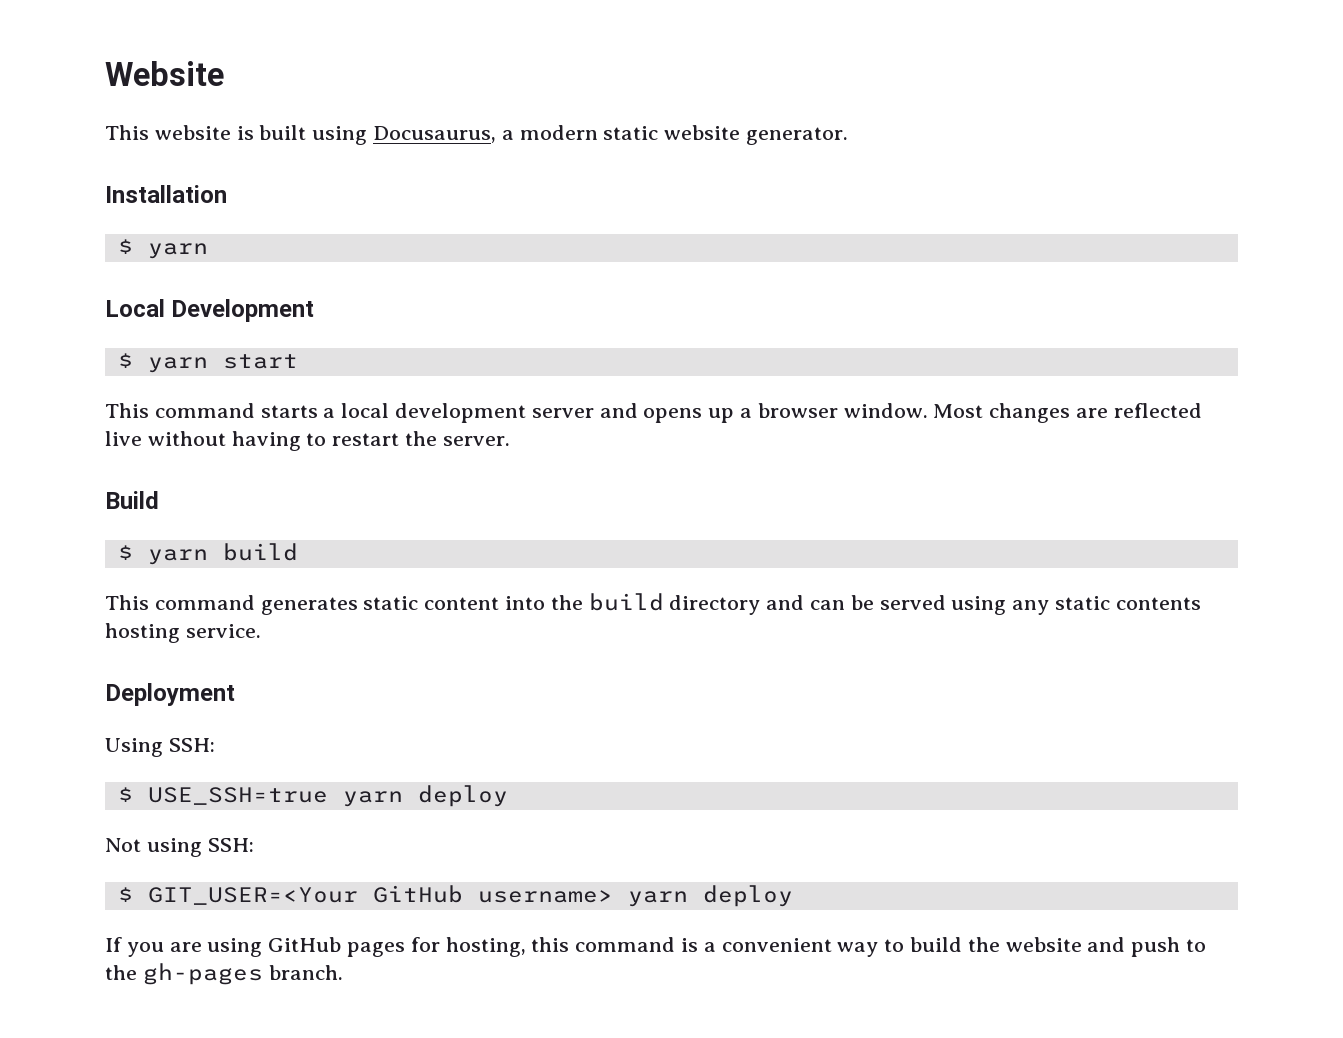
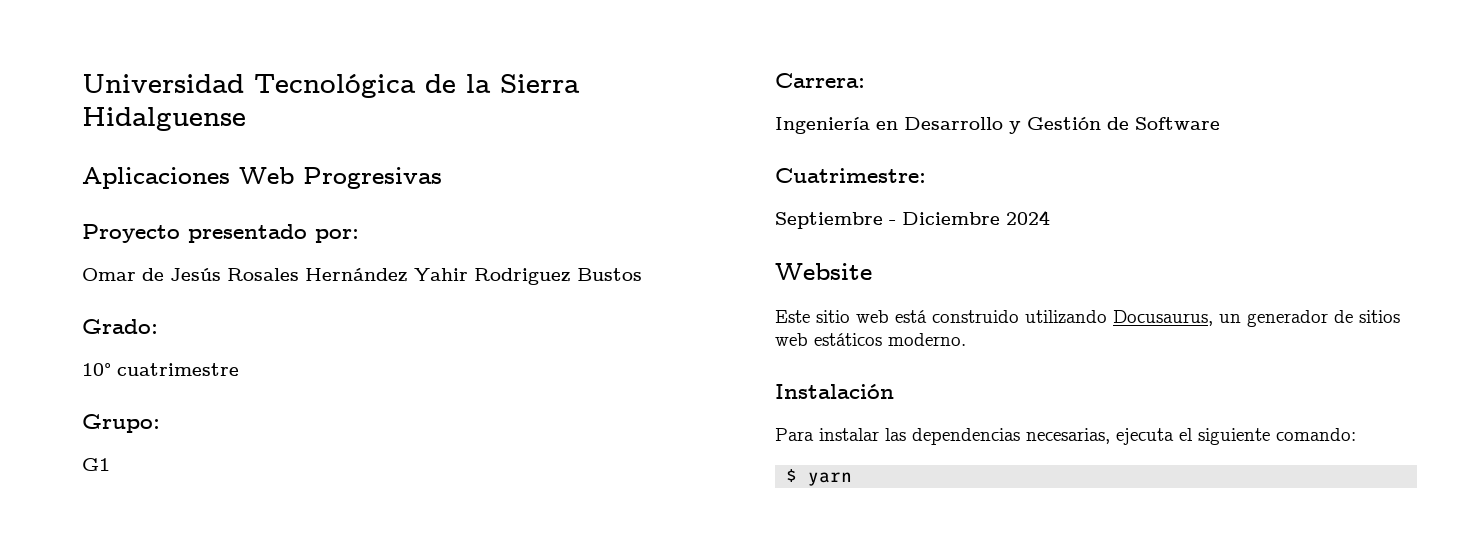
+ Universidad Tecnológica de la Sierra Hidalguense
+ Aplicaciones Web Progresivas
+ Proyecto presentado por:
+ Omar de Jesús Rosales Hernández Yahir Rodriguez Bustos
+ Grado:
+ 10° cuatrimestre
+ Grupo:
+ G1
+ Carrera:
+ Ingeniería en Desarrollo y Gestión de Software
+ Cuatrimestre:
+ Septiembre - Diciembre 2024
  Website
- This website is built using Docusaurus, a modern static website generator.
- Installation
+ Este sitio web está construido utilizando Docusaurus, un generador de sitios web estáticos moderno.
+ Instalación
+ Para instalar las dependencias necesarias, ejecuta el siguiente comando:
  $ yarn
- Local Development
- $ yarn start
- This command starts a local development server and opens up a browser window. Most changes are reflected live without having to restart the server.
- Build
- $ yarn build
- This command generates static content into the build directory and can be served using any static contents hosting service.
- Deployment
- Using SSH:
- $ USE_SSH=true yarn deploy
- Not using SSH:
- $ GIT_USER=<Your GitHub username> yarn deploy
- If you are using GitHub pages for hosting, this command is a convenient way to build the website and push to the gh-pages branch.

